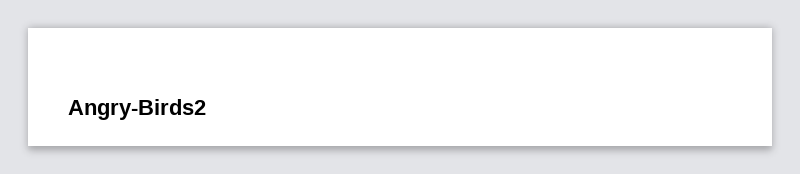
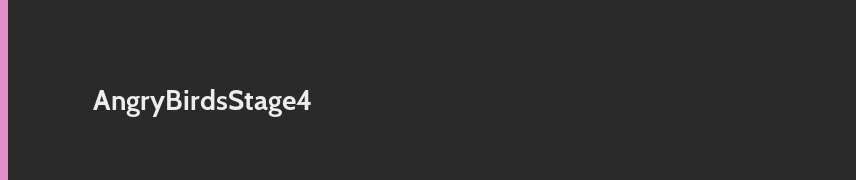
- Angry-Birds2
+ AngryBirdsStage4

